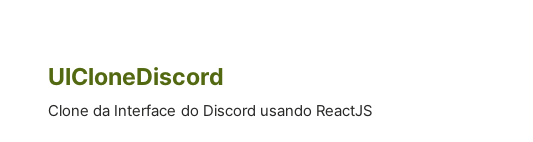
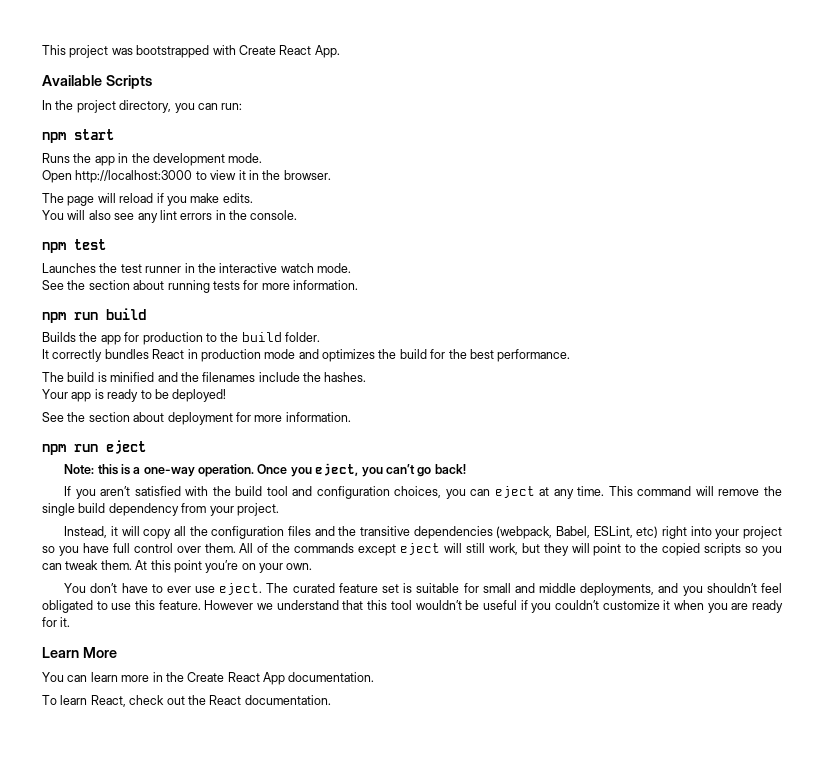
- UICloneDiscord
- Clone da Interface do Discord usando ReactJS
+ This project was bootstrapped with Create React App.
+ Available Scripts
+ In the project directory, you can run:
+ npm start
+ Runs the app in the development mode.
+ Open http://localhost:3000 to view it in the browser.
+ The page will reload if you make edits.
+ You will also see any lint errors in the console.
+ npm test
+ Launches the test runner in the interactive watch mode.
+ See the section about running tests for more information.
+ npm run build
+ Builds the app for production to the build folder.
+ It correctly bundles React in production mode and optimizes the build for the best performance.
+ The build is minified and the filenames include the hashes.
+ Your app is ready to be deployed!
+ See the section about deployment for more information.
+ npm run eject
+ Note: this is a one-way operation. Once you eject, you can’t go back!
+ If you aren’t satisfied with the build tool and configuration choices, you can eject at any time. This command will remove the single build dependency from your project.
+ Instead, it will copy all the configuration files and the transitive dependencies (webpack, Babel, ESLint, etc) right into your project so you have full control over them. All of the commands except eject will still work, but they will point to the copied scripts so you can tweak them. At this point you’re on your own.
+ You don’t have to ever use eject. The curated feature set is suitable for small and middle deployments, and you shouldn’t feel obligated to use this feature. However we understand that this tool wouldn’t be useful if you couldn’t customize it when you are ready for it.
+ Learn More
+ You can learn more in the Create React App documentation.
+ To learn React, check out the React documentation.

